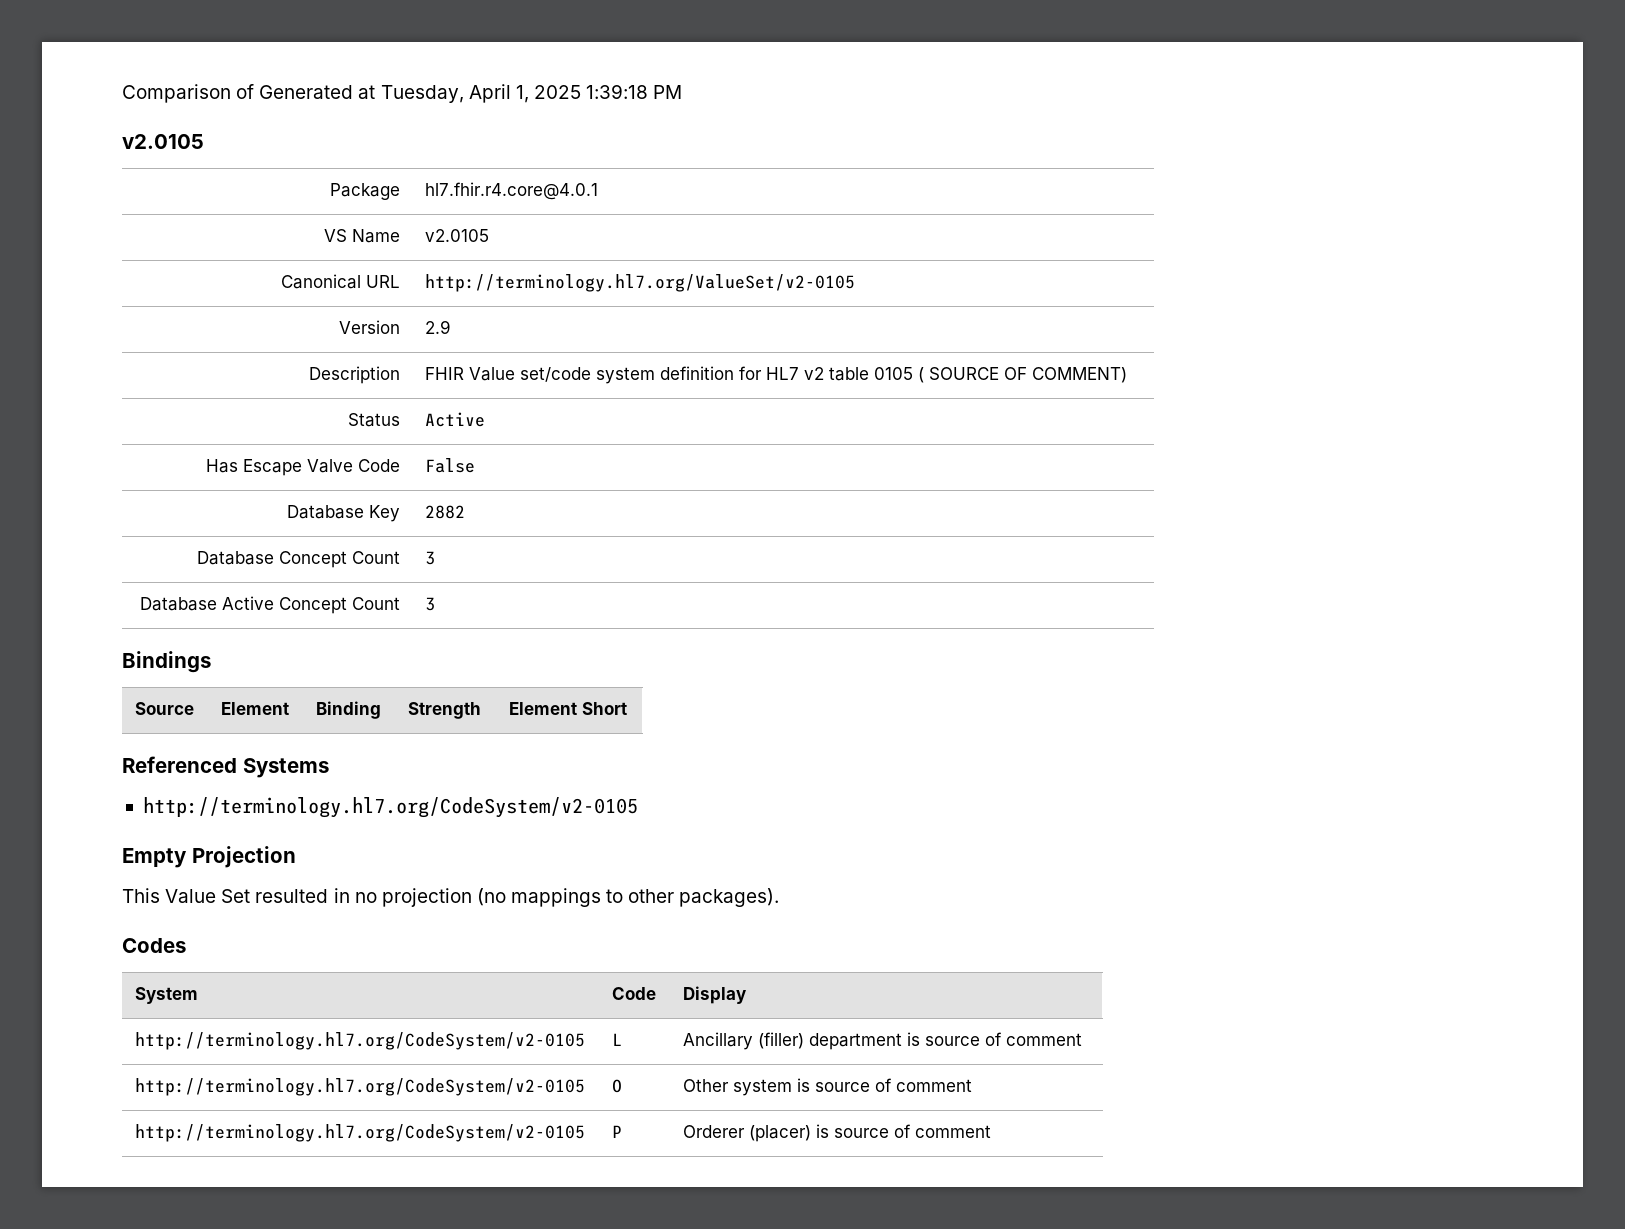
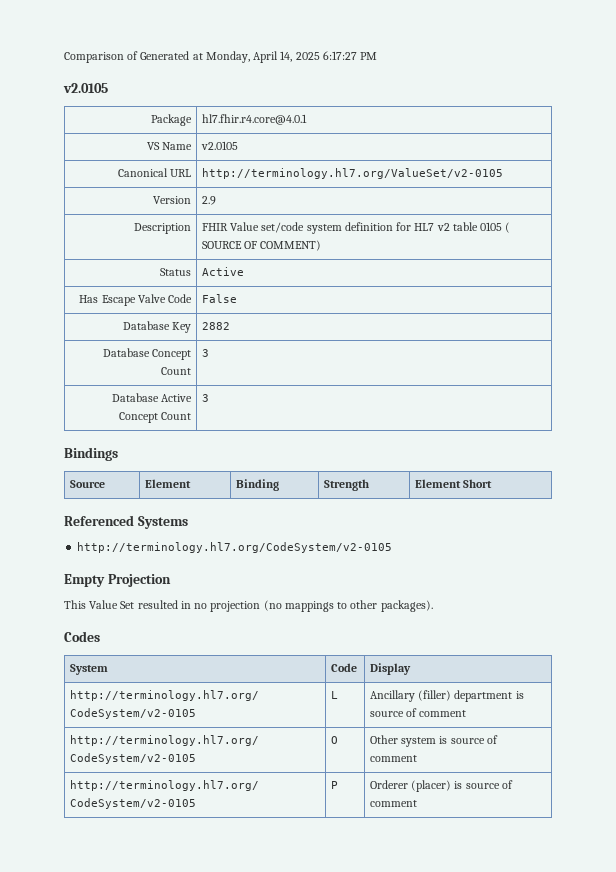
- Comparison of Generated at Tuesday, April 1, 2025 1:39:18 PM
+ Comparison of Generated at Monday, April 14, 2025 6:17:27 PM

